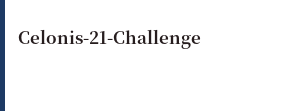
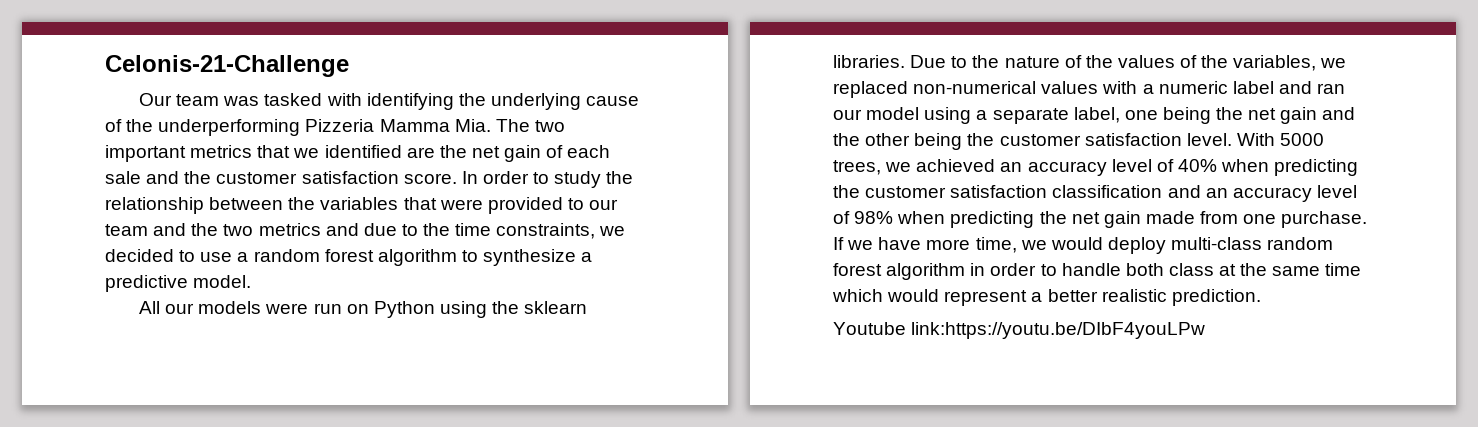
+ Our team was tasked with identifying the underlying cause of the underperforming Pizzeria Mamma Mia. The two important metrics that we identified are the net gain of each sale and the customer satisfaction score. In order to study the relationship between the variables that were provided to our team and the two metrics and due to the time constraints, we decided to use a random forest algorithm to synthesize a predictive model.
+ All our models were run on Python using the sklearn libraries. Due to the nature of the values of the variables, we replaced non-numerical values with a numeric label and ran our model using a separate label, one being the net gain and the other being the customer satisfaction level. With 5000 trees, we achieved an accuracy level of 40% when predicting the customer satisfaction classification and an accuracy level of 98% when predicting the net gain made from one purchase. If we have more time, we would deploy multi-class random forest algorithm in order to handle both class at the same time which would represent a better realistic prediction.
+ Youtube link:https://youtu.be/DIbF4youLPw

